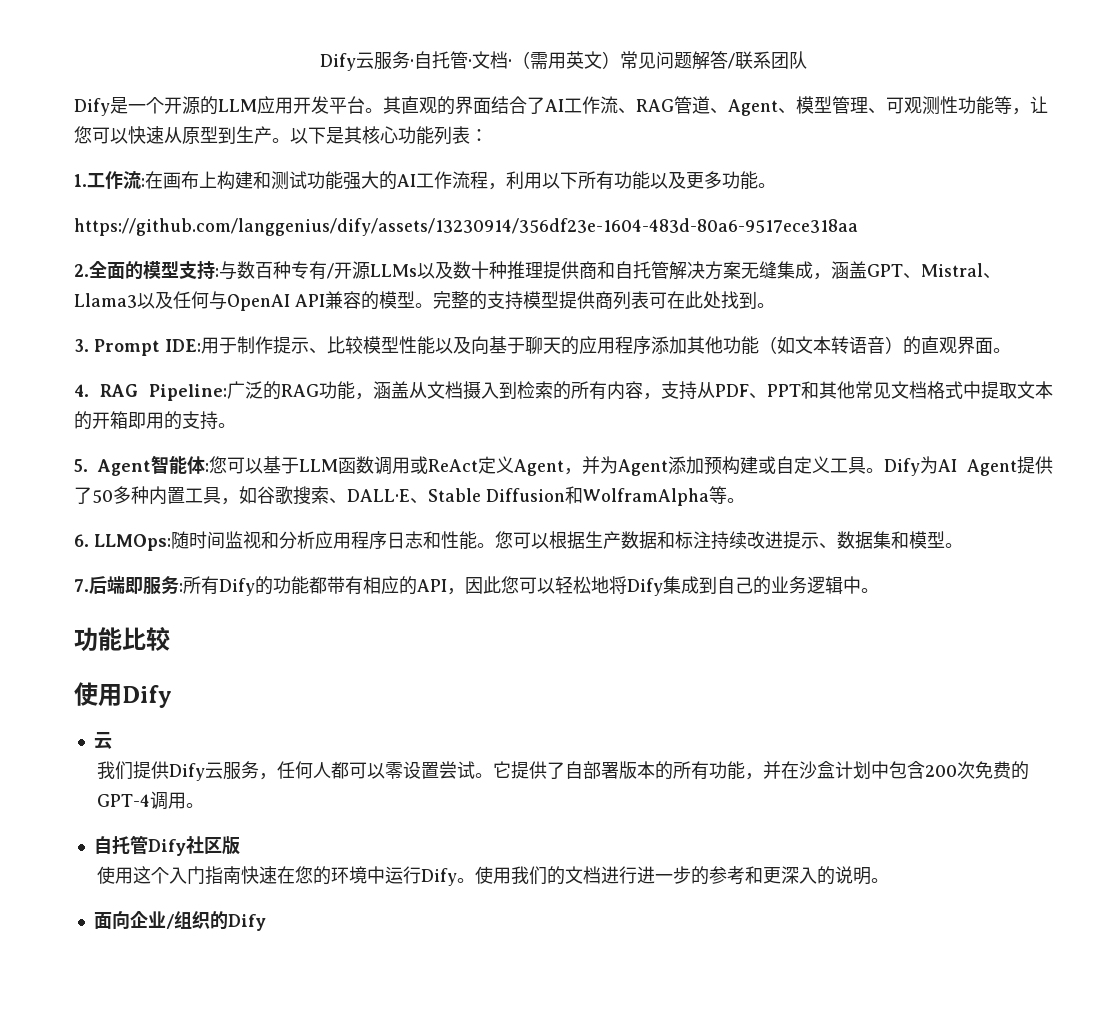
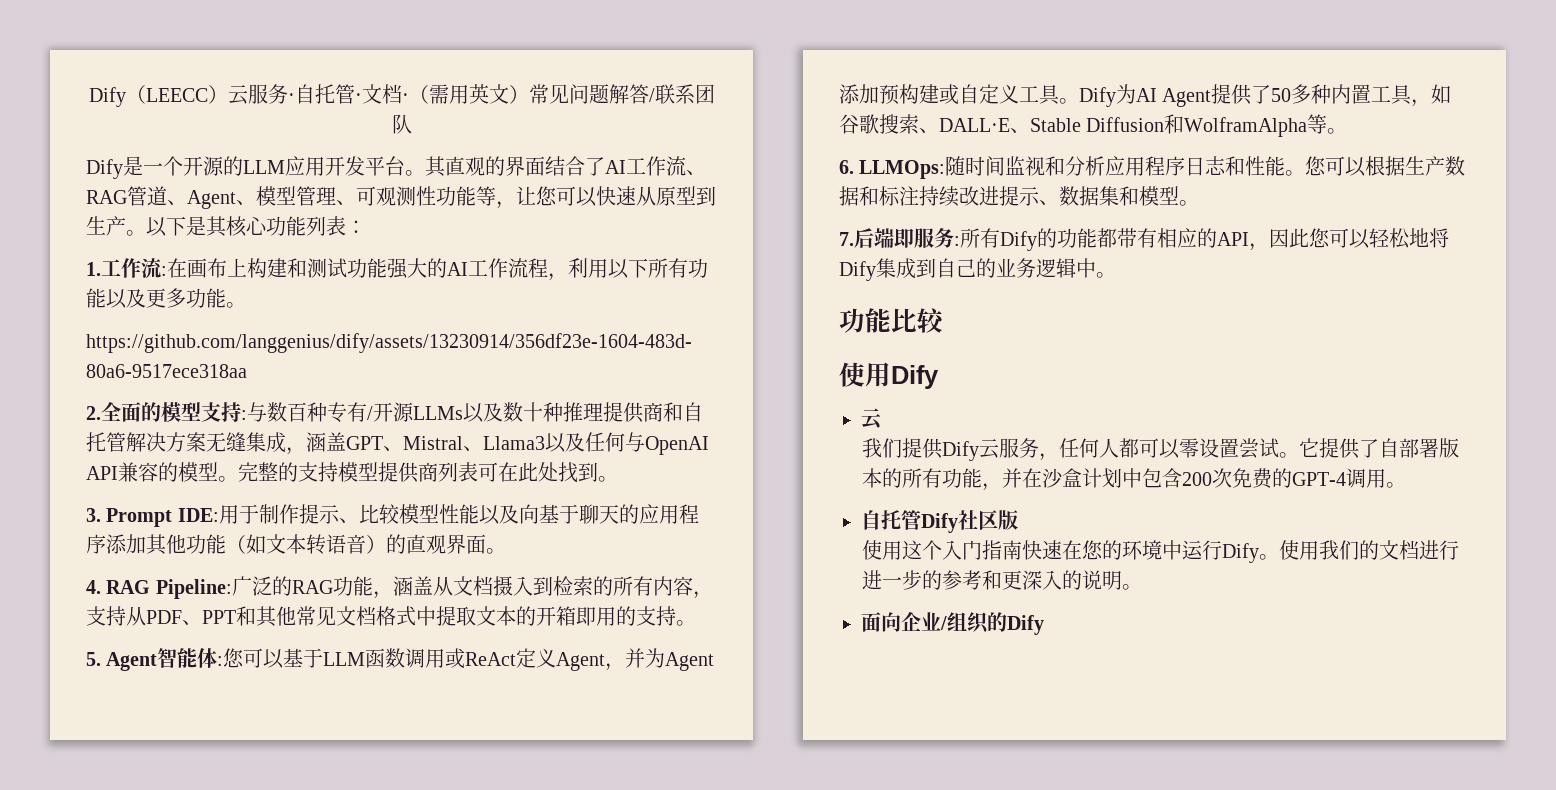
- Dify云服务·自托管·文档·（需用英文）常见问题解答/联系团队
+ Dify（LEECC）云服务·自托管·文档·（需用英文）常见问题解答/联系团队

